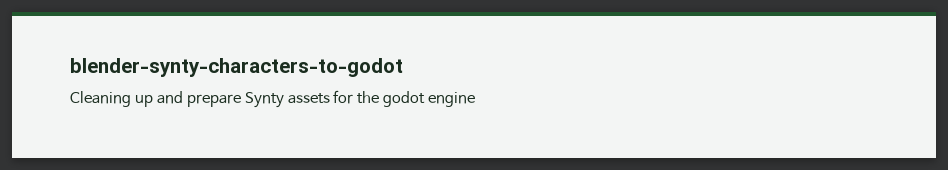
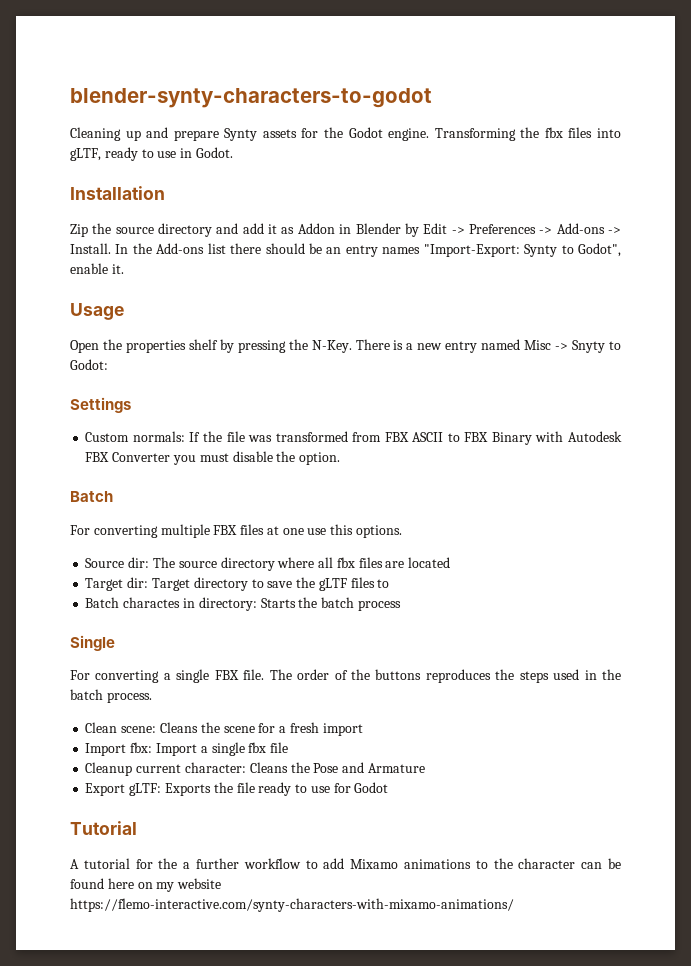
- Cleaning up and prepare Synty assets for the godot engine
+ Cleaning up and prepare Synty assets for the Godot engine. Transforming the fbx files into gLTF, ready to use in Godot.
+ Installation
+ Zip the source directory and add it as Addon in Blender by Edit -> Preferences -> Add-ons -> Install. In the Add-ons list there should be an entry names "Import-Export: Synty to Godot", enable it.
+ Usage
+ Open the properties shelf by pressing the N-Key. There is a new entry named Misc -> Snyty to Godot:
+ Settings
+ Custom normals: If the file was transformed from FBX ASCII to FBX Binary with Autodesk FBX Converter you must disable the option.
+ Batch
+ For converting multiple FBX files at one use this options.
+ Source dir: The source directory where all fbx files are located
+ Target dir: Target directory to save the gLTF files to
+ Batch charactes in directory: Starts the batch process
+ Single
+ For converting a single FBX file. The order of the buttons reproduces the steps used in the batch process.
+ Clean scene: Cleans the scene for a fresh import
+ Import fbx: Import a single fbx file
+ Cleanup current character: Cleans the Pose and Armature
+ Export gLTF: Exports the file ready to use for Godot
+ Tutorial
+ A tutorial for the a further workflow to add Mixamo animations to the character can be found here on my website https://flemo-interactive.com/synty-characters-with-mixamo-animations/

